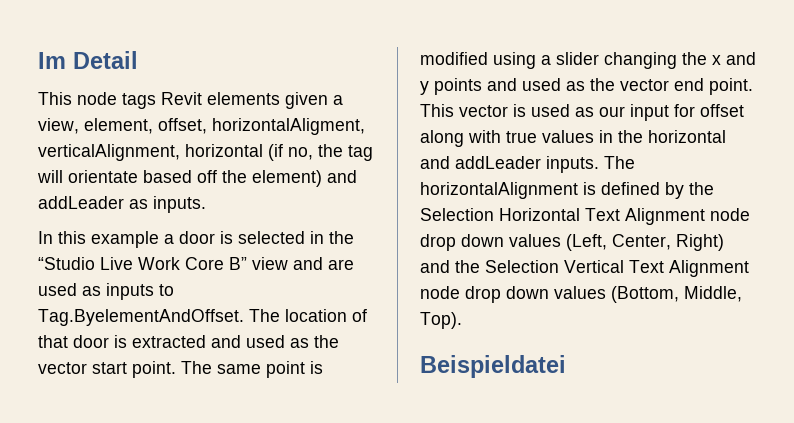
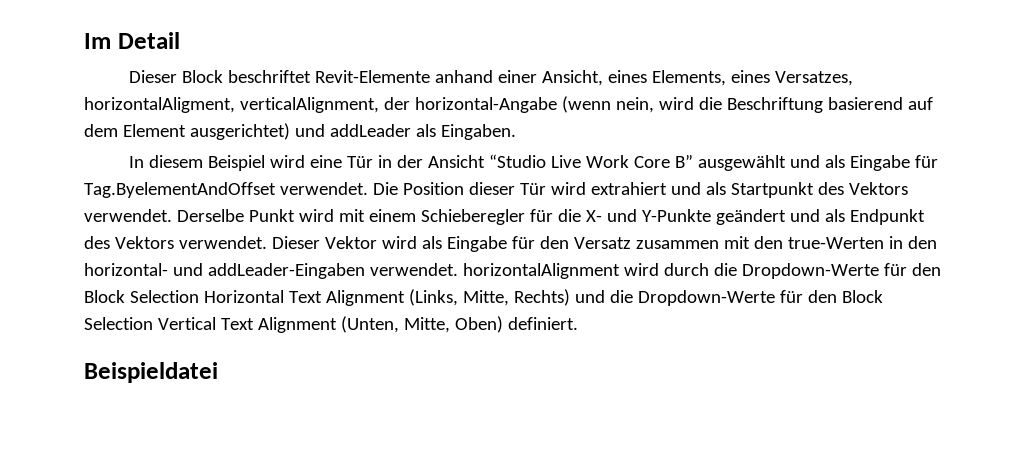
- This node tags Revit elements given a view, element, offset, horizontalAligment, verticalAlignment, horizontal (if no, the tag will orientate based off the element) and addLeader as inputs.
- In this example a door is selected in the “Studio Live Work Core B” view and are used as inputs to Tag.ByelementAndOffset. The location of that door is extracted and used as the vector start point. The same point is modified using a slider changing the x and y points and used as the vector end point. This vector is used as our input for offset along with true values in the horizontal and addLeader inputs. The horizontalAlignment is defined by the Selection Horizontal Text Alignment node drop down values (Left, Center, Right) and the Selection Vertical Text Alignment node drop down values (Bottom, Middle, Top).
+ Dieser Block beschriftet Revit-Elemente anhand einer Ansicht, eines Elements, eines Versatzes, horizontalAligment, verticalAlignment, der horizontal-Angabe (wenn nein, wird die Beschriftung basierend auf dem Element ausgerichtet) und addLeader als Eingaben.
+ In diesem Beispiel wird eine Tür in der Ansicht “Studio Live Work Core B” ausgewählt und als Eingabe für Tag.ByelementAndOffset verwendet. Die Position dieser Tür wird extrahiert und als Startpunkt des Vektors verwendet. Derselbe Punkt wird mit einem Schieberegler für die X- und Y-Punkte geändert und als Endpunkt des Vektors verwendet. Dieser Vektor wird als Eingabe für den Versatz zusammen mit den true-Werten in den horizontal- und addLeader-Eingaben verwendet. horizontalAlignment wird durch die Dropdown-Werte für den Block Selection Horizontal Text Alignment (Links, Mitte, Rechts) und die Dropdown-Werte für den Block Selection Vertical Text Alignment (Unten, Mitte, Oben) definiert.

